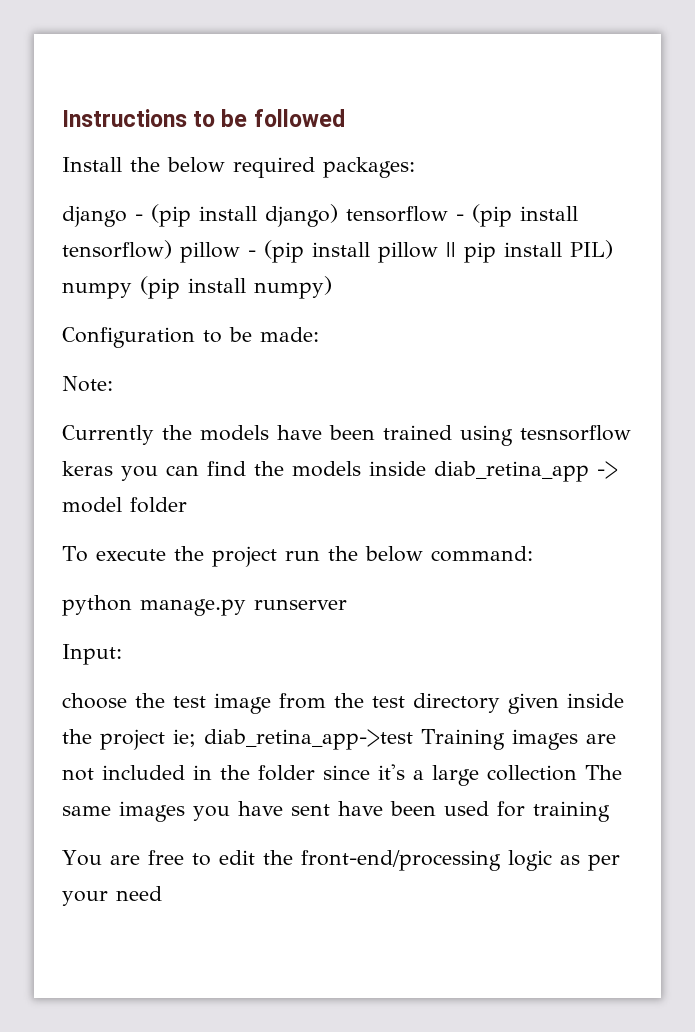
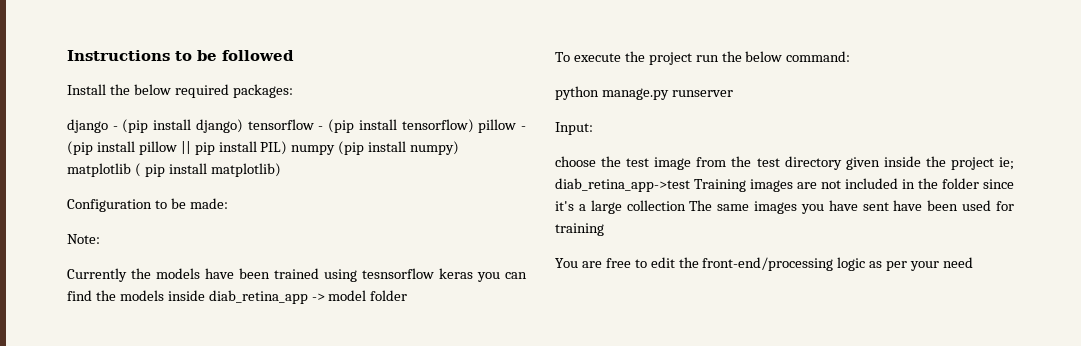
- django - (pip install django) tensorflow - (pip install tensorflow) pillow - (pip install pillow || pip install PIL) numpy (pip install numpy)
+ django - (pip install django) tensorflow - (pip install tensorflow) pillow - (pip install pillow || pip install PIL) numpy (pip install numpy) matplotlib ( pip install matplotlib)

